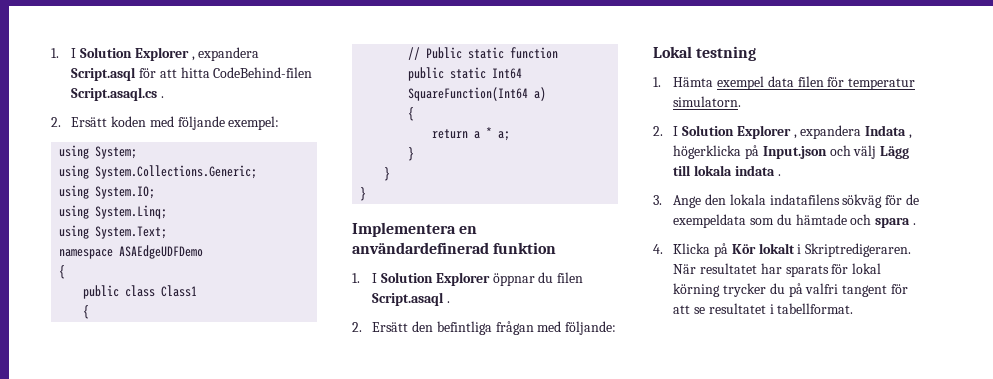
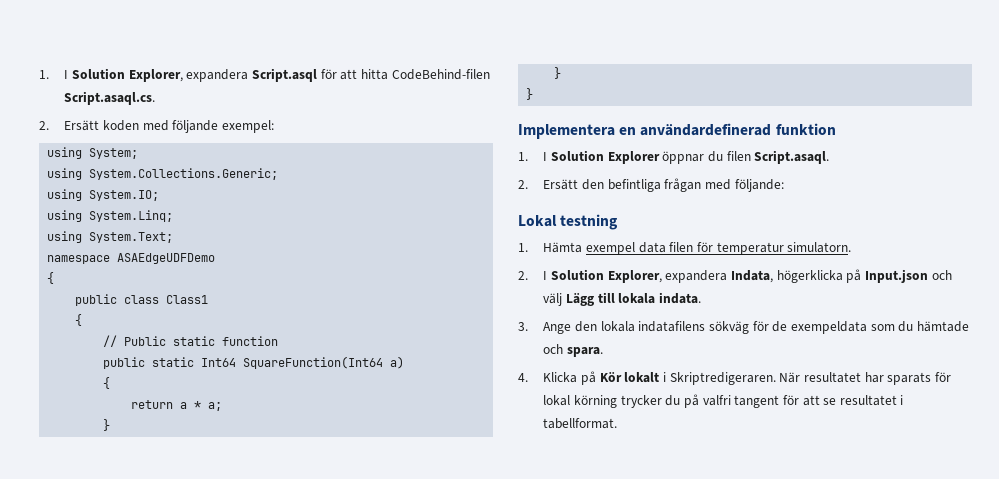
- 1. I Solution Explorer , expandera Script.asql för att hitta CodeBehind-filen Script.asaql.cs .
+ 1. I Solution Explorer, expandera Script.asql för att hitta CodeBehind-filen Script.asaql.cs.
- 1. I Solution Explorer öppnar du filen Script.asaql .
+ 1. I Solution Explorer öppnar du filen Script.asaql.
- 2. I Solution Explorer , expandera Indata , högerklicka på Input.json och välj Lägg till lokala indata .
+ 2. I Solution Explorer, expandera Indata, högerklicka på Input.json och välj Lägg till lokala indata.
- 3. Ange den lokala indatafilens sökväg för de exempeldata som du hämtade och spara .
+ 3. Ange den lokala indatafilens sökväg för de exempeldata som du hämtade och spara.

